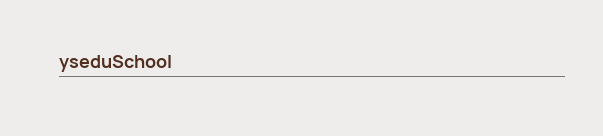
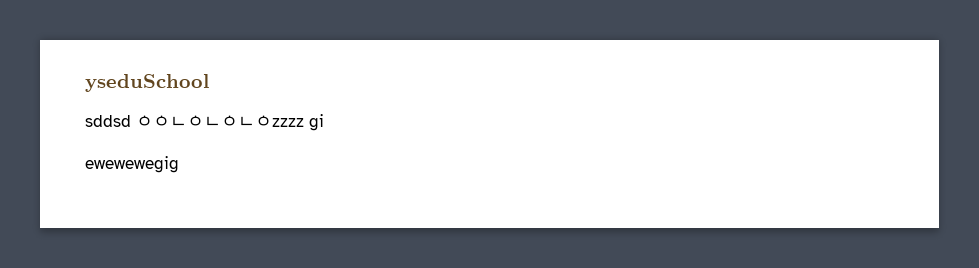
+ sddsd ㅇㅇㄴㅇㄴㅇㄴㅇzzzz gi
+ ewewewegig

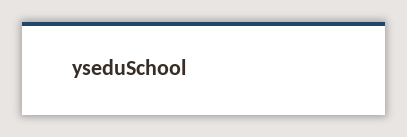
- sddsd ㅇㅇㄴㅇㄴㅇㄴㅇzzzz gi
- ewewewegig

